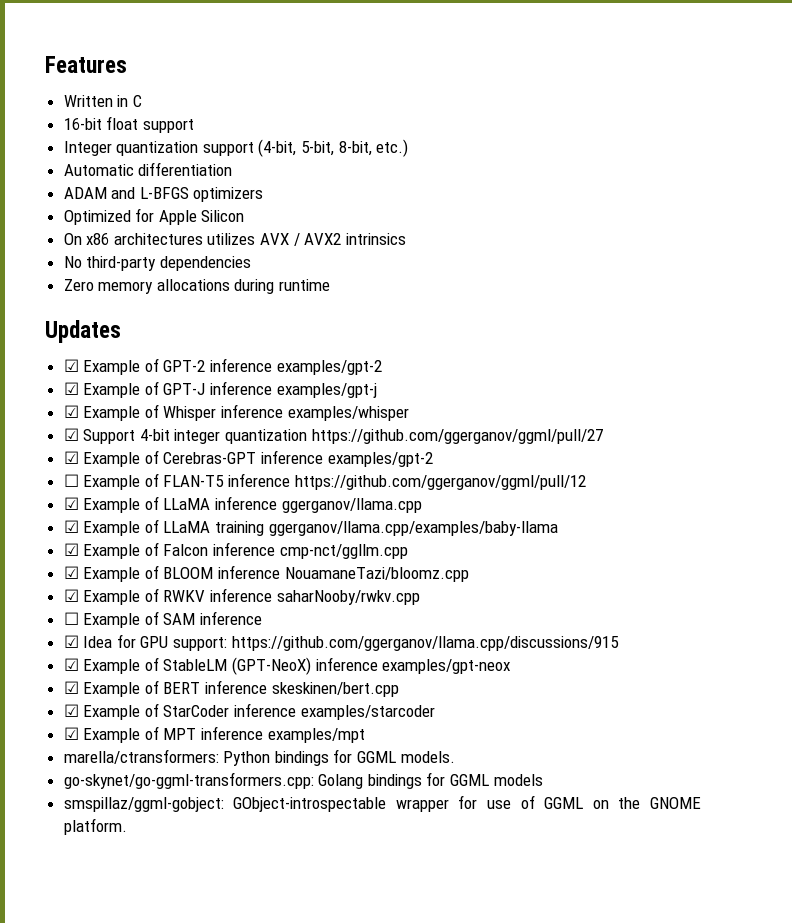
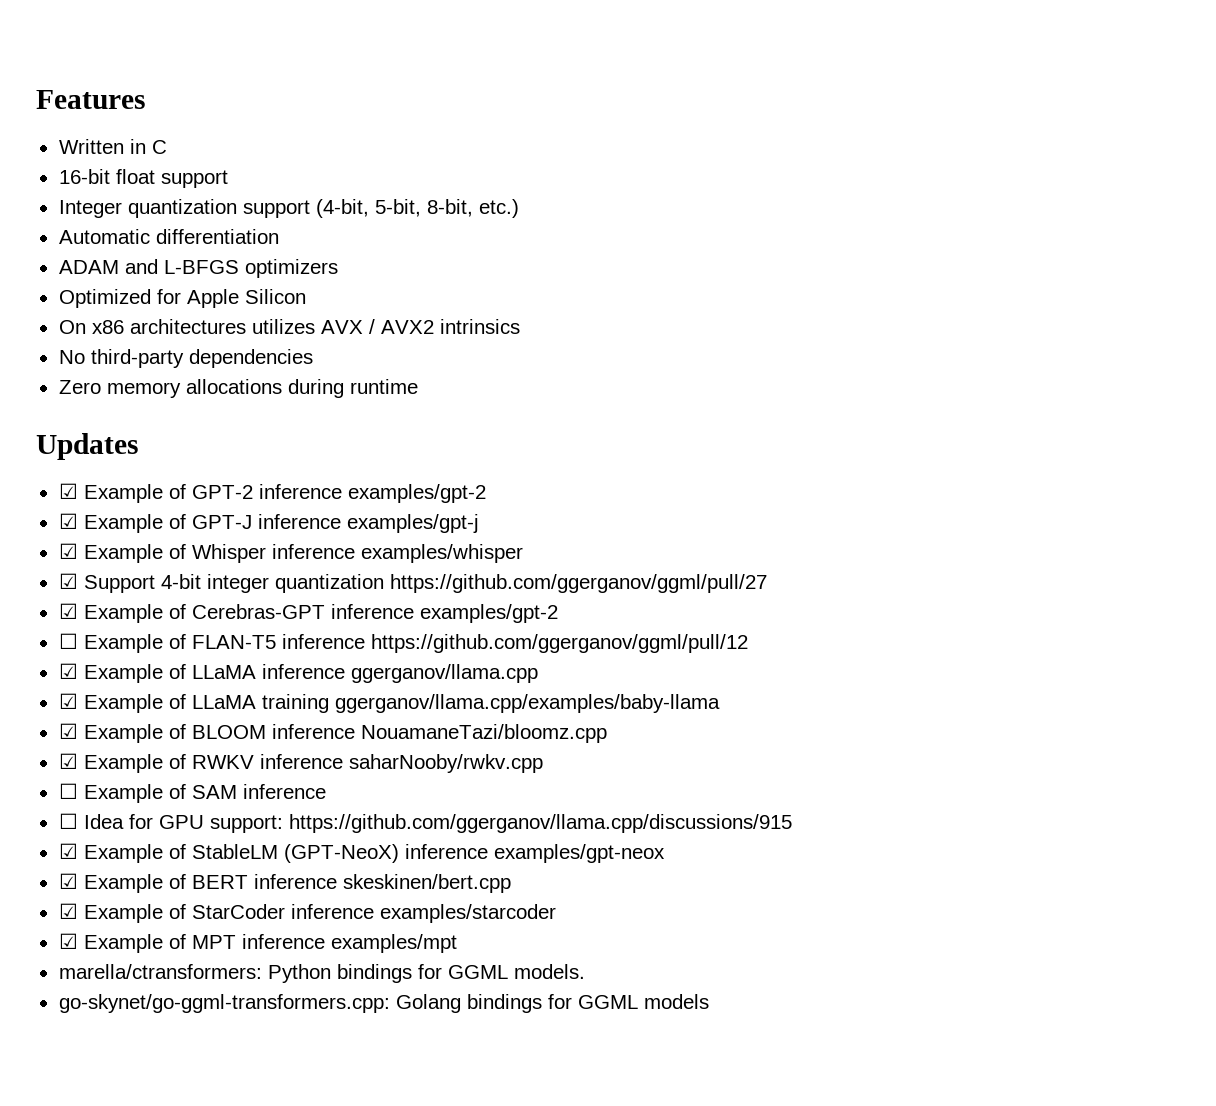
- ☑ Example of Falcon inference cmp-nct/ggllm.cpp
- ☑ Idea for GPU support: https://github.com/ggerganov/llama.cpp/discussions/915
+ ☐ Idea for GPU support: https://github.com/ggerganov/llama.cpp/discussions/915
- smspillaz/ggml-gobject: GObject-introspectable wrapper for use of GGML on the GNOME platform.

